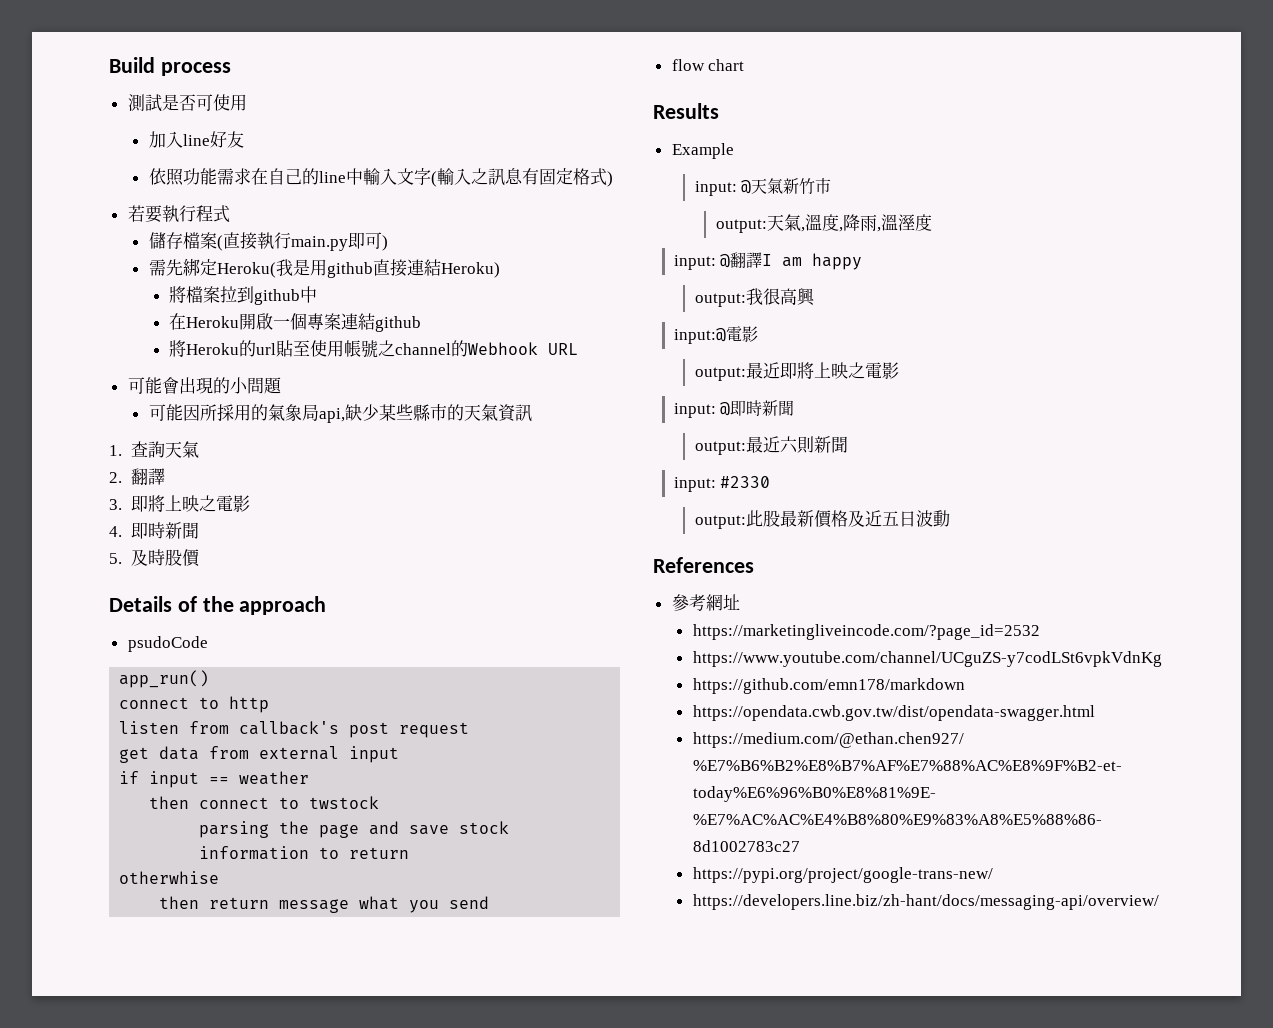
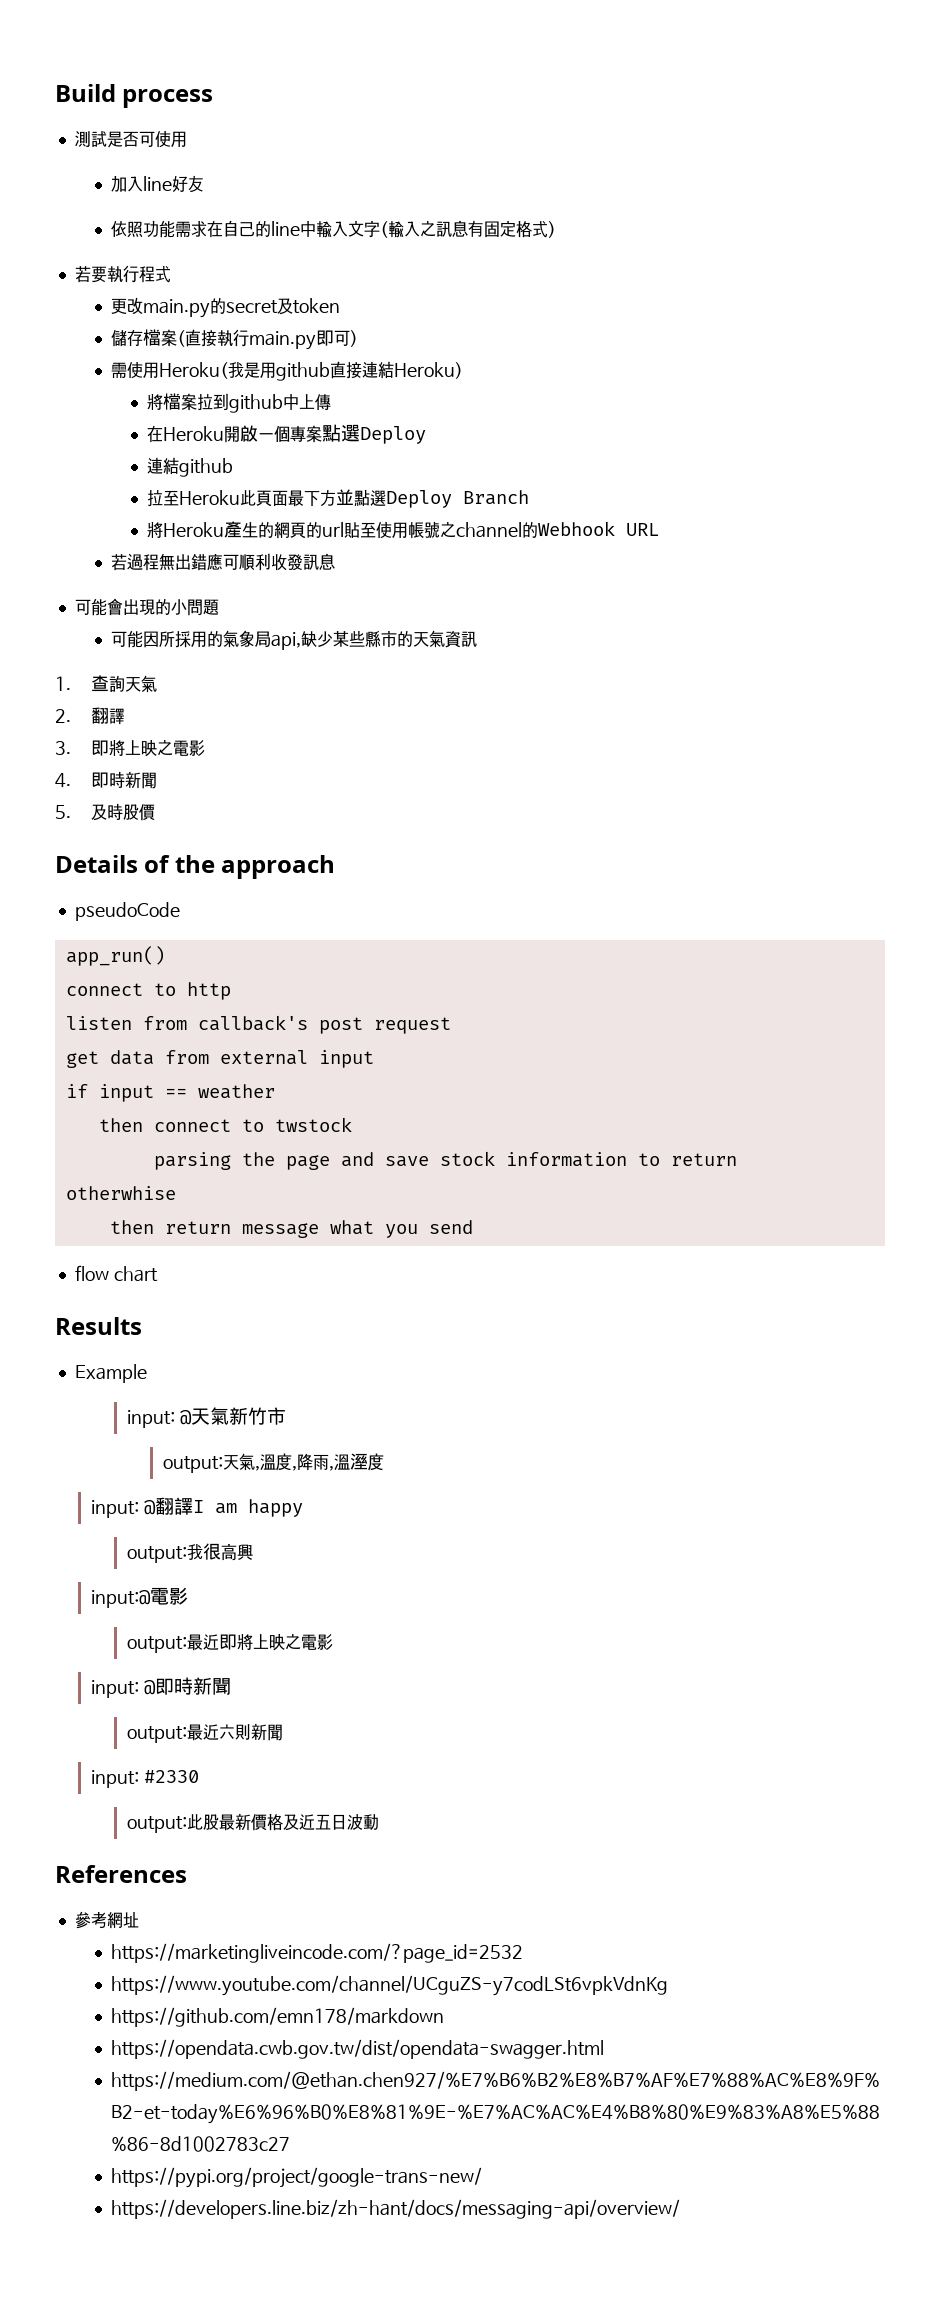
+ 更改main.py的secret及token
- 需先綁定Heroku(我是用github直接連結Heroku)
+ 需使用Heroku(我是用github直接連結Heroku)
- 將檔案拉到github中
+ 將檔案拉到github中上傳
- 在Heroku開啟一個專案連結github
+ 在Heroku開啟一個專案點選Deploy
+ 連結github
+ 拉至Heroku此頁面最下方並點選Deploy Branch
- 將Heroku的url貼至使用帳號之channel的Webhook URL
+ 將Heroku產生的網頁的url貼至使用帳號之channel的Webhook URL
+ 若過程無出錯應可順利收發訊息
- psudoCode
+ pseudoCode

